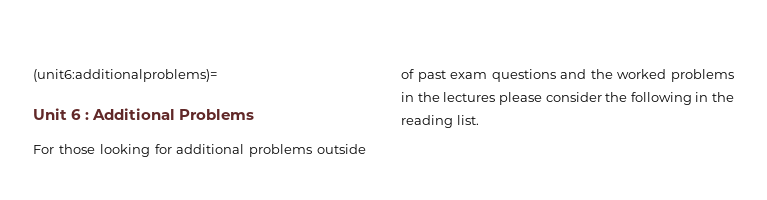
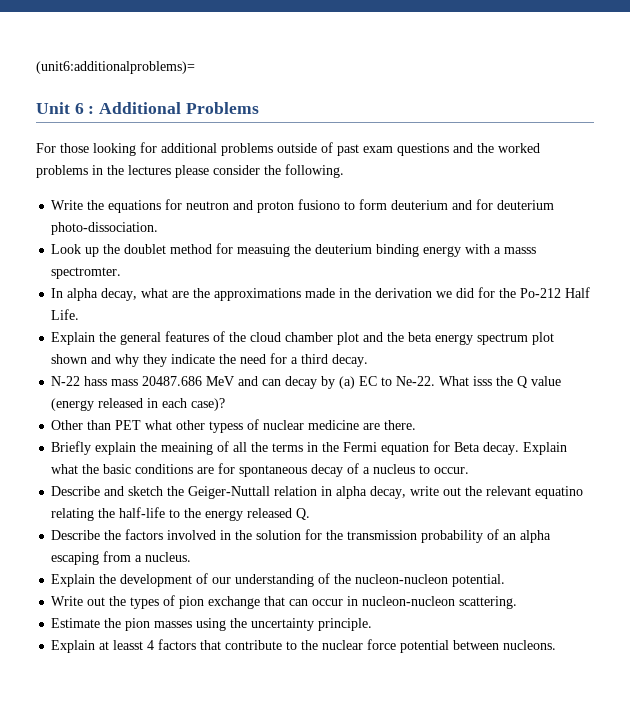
- For those looking for additional problems outside of past exam questions and the worked problems in the lectures please consider the following in the reading list.
+ For those looking for additional problems outside of past exam questions and the worked problems in the lectures please consider the following.
+ Write the equations for neutron and proton fusiono to form deuterium and for deuterium photo-dissociation.
+ Look up the doublet method for measuing the deuterium binding energy with a masss spectromter.
+ In alpha decay, what are the approximations made in the derivation we did for the Po-212 Half Life.
+ Explain the general features of the cloud chamber plot and the beta energy spectrum plot shown and why they indicate the need for a third decay.
+ N-22 hass mass 20487.686 MeV and can decay by (a) EC to Ne-22. What isss the Q value (energy released in each case)?
+ Other than PET what other typess of nuclear medicine are there.
+ Briefly explain the meaining of all the terms in the Fermi equation for Beta decay. Explain what the basic conditions are for spontaneous decay of a nucleus to occur.
+ Describe and sketch the Geiger-Nuttall relation in alpha decay, write out the relevant equatino relating the half-life to the energy released Q.
+ Describe the factors involved in the solution for the transmission probability of an alpha escaping from a nucleus.
+ Explain the development of our understanding of the nucleon-nucleon potential.
+ Write out the types of pion exchange that can occur in nucleon-nucleon scattering.
+ Estimate the pion masses using the uncertainty principle.
+ Explain at leasst 4 factors that contribute to the nuclear force potential between nucleons.

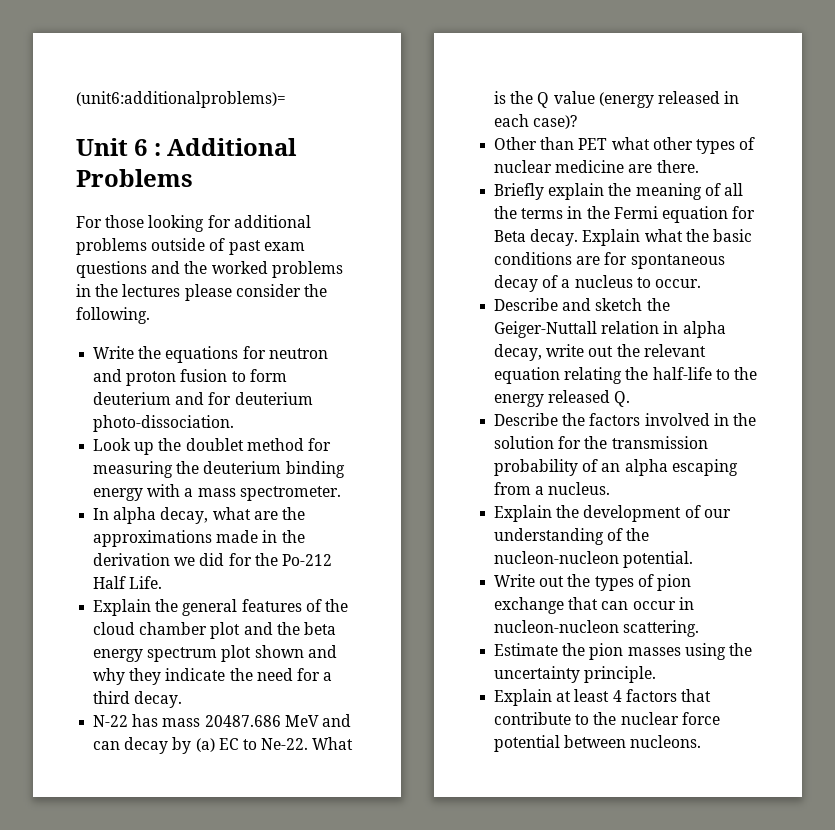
- Write the equations for neutron and proton fusiono to form deuterium and for deuterium photo-dissociation.
+ Write the equations for neutron and proton fusion to form deuterium and for deuterium photo-dissociation.
- Look up the doublet method for measuing the deuterium binding energy with a masss spectromter.
+ Look up the doublet method for measuring the deuterium binding energy with a mass spectrometer.
- N-22 hass mass 20487.686 MeV and can decay by (a) EC to Ne-22.
+ N-22 has mass 20487.686 MeV and can decay by (a) EC to Ne-22.
- What isss the Q value (energy released in each case)?
+ What is the Q value (energy released in each case)?
- Other than PET what other typess of nuclear medicine are there.
+ Other than PET what other types of nuclear medicine are there.
- Briefly explain the meaining of all the terms in the Fermi equation for Beta decay.
+ Briefly explain the meaning of all the terms in the Fermi equation for Beta decay.
- Describe and sketch the Geiger-Nuttall relation in alpha decay, write out the relevant equatino relating the half-life to the energy released Q.
+ Describe and sketch the Geiger-Nuttall relation in alpha decay, write out the relevant equation relating the half-life to the energy released Q.
- Explain at leasst 4 factors that contribute to the nuclear force potential between nucleons.
+ Explain at least 4 factors that contribute to the nuclear force potential between nucleons.

